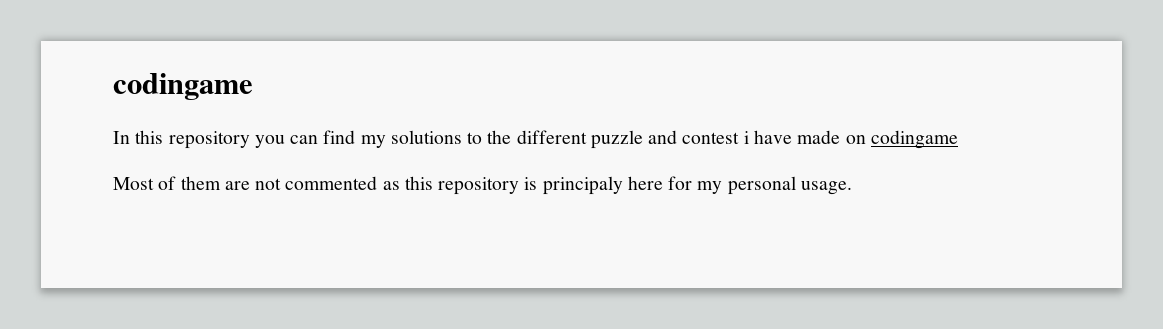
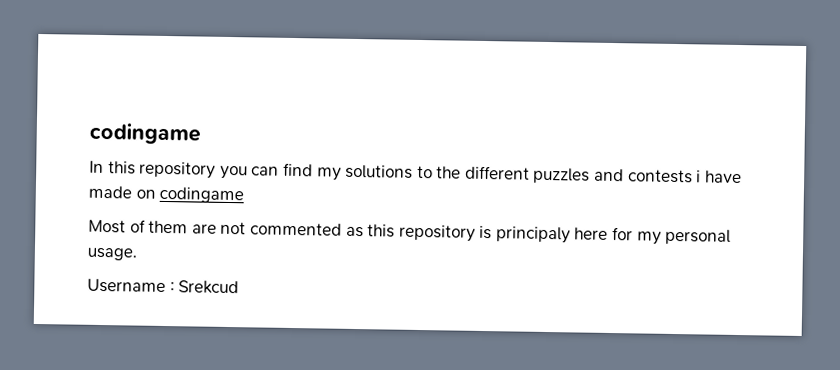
- In this repository you can find my solutions to the different puzzle and contest i have made on codingame
+ In this repository you can find my solutions to the different puzzles and contests i have made on codingame
+ Username : Srekcud

